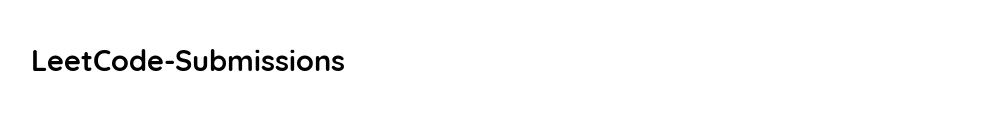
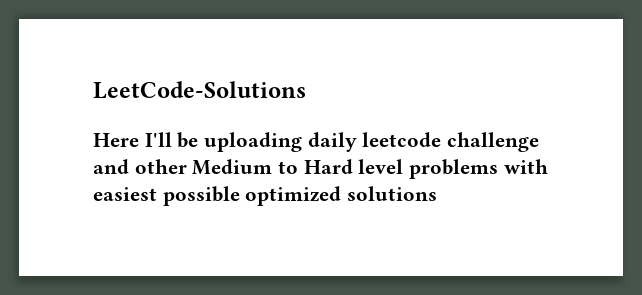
- LeetCode-Submissions
+ LeetCode-Solutions
+ Here I'll be uploading daily leetcode challenge and other Medium to Hard level problems with easiest possible optimized solutions

